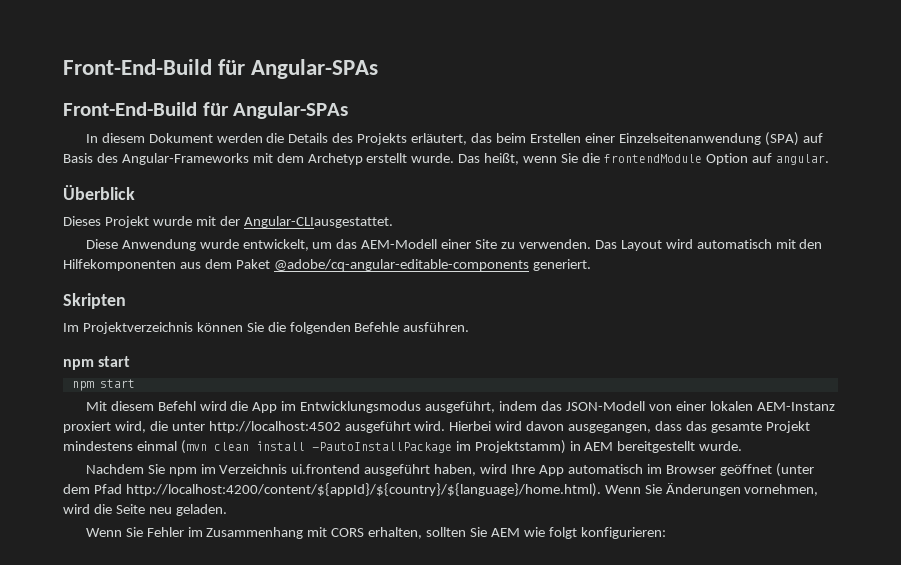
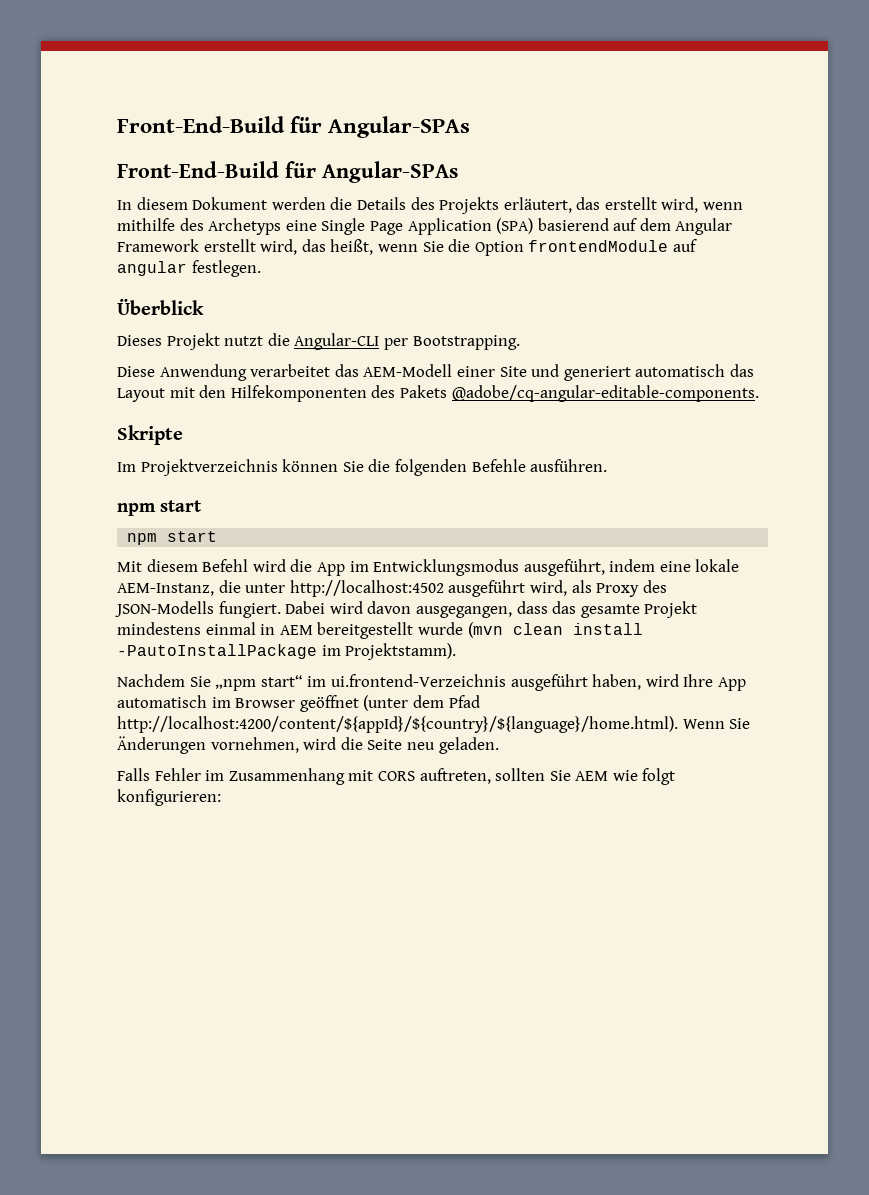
- In diesem Dokument werden die Details des Projekts erläutert, das beim Erstellen einer Einzelseitenanwendung (SPA) auf Basis des Angular-Frameworks mit dem Archetyp erstellt wurde. Das heißt, wenn Sie die frontendModule Option auf angular.
+ In diesem Dokument werden die Details des Projekts erläutert, das erstellt wird, wenn mithilfe des Archetyps eine Single Page Application (SPA) basierend auf dem Angular Framework erstellt wird, das heißt, wenn Sie die Option frontendModule auf angular festlegen.
  Überblick
- Dieses Projekt wurde mit der Angular-CLIausgestattet.
+ Dieses Projekt nutzt die Angular-CLI per Bootstrapping.
- Diese Anwendung wurde entwickelt, um das AEM-Modell einer Site zu verwenden. Das Layout wird automatisch mit den Hilfekomponenten aus dem Paket @adobe/cq-angular-editable-components generiert.
- Skripten
+ Diese Anwendung verarbeitet das AEM-Modell einer Site und generiert automatisch das Layout mit den Hilfekomponenten des Pakets @adobe/cq-angular-editable-components.
+ Skripte
- Mit diesem Befehl wird die App im Entwicklungsmodus ausgeführt, indem das JSON-Modell von einer lokalen AEM-Instanz proxiert wird, die unter http://localhost:4502 ausgeführt wird. Hierbei wird davon ausgegangen, dass das gesamte Projekt mindestens einmal (mvn clean install -PautoInstallPackage im Projektstamm) in AEM bereitgestellt wurde.
- Nachdem Sie npm im Verzeichnis ui.frontend ausgeführt haben, wird Ihre App automatisch im Browser geöffnet (unter dem Pfad http://localhost:4200/content/${appId}/${country}/${language}/home.html). Wenn Sie Änderungen vornehmen, wird die Seite neu geladen.
+ Mit diesem Befehl wird die App im Entwicklungsmodus ausgeführt, indem eine lokale AEM-Instanz, die unter http://localhost:4502 ausgeführt wird, als Proxy des JSON-Modells fungiert. Dabei wird davon ausgegangen, dass das gesamte Projekt mindestens einmal in AEM bereitgestellt wurde (mvn clean install -PautoInstallPackage im Projektstamm).
+ Nachdem Sie „npm start“ im ui.frontend-Verzeichnis ausgeführt haben, wird Ihre App automatisch im Browser geöffnet (unter dem Pfad http://localhost:4200/content/${appId}/${country}/${language}/home.html). Wenn Sie Änderungen vornehmen, wird die Seite neu geladen.
- Wenn Sie Fehler im Zusammenhang mit CORS erhalten, sollten Sie AEM wie folgt konfigurieren:
+ Falls Fehler im Zusammenhang mit CORS auftreten, sollten Sie AEM wie folgt konfigurieren:

